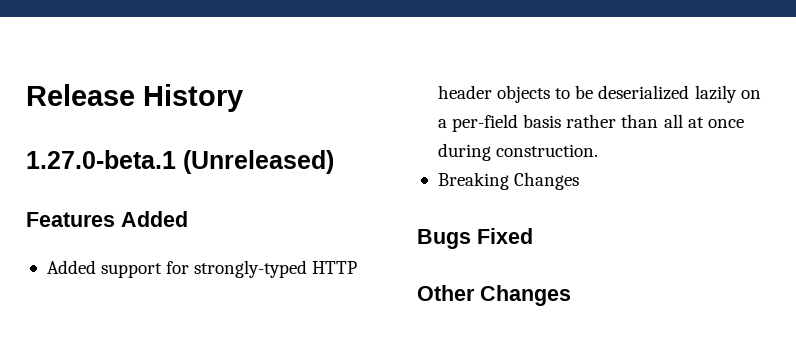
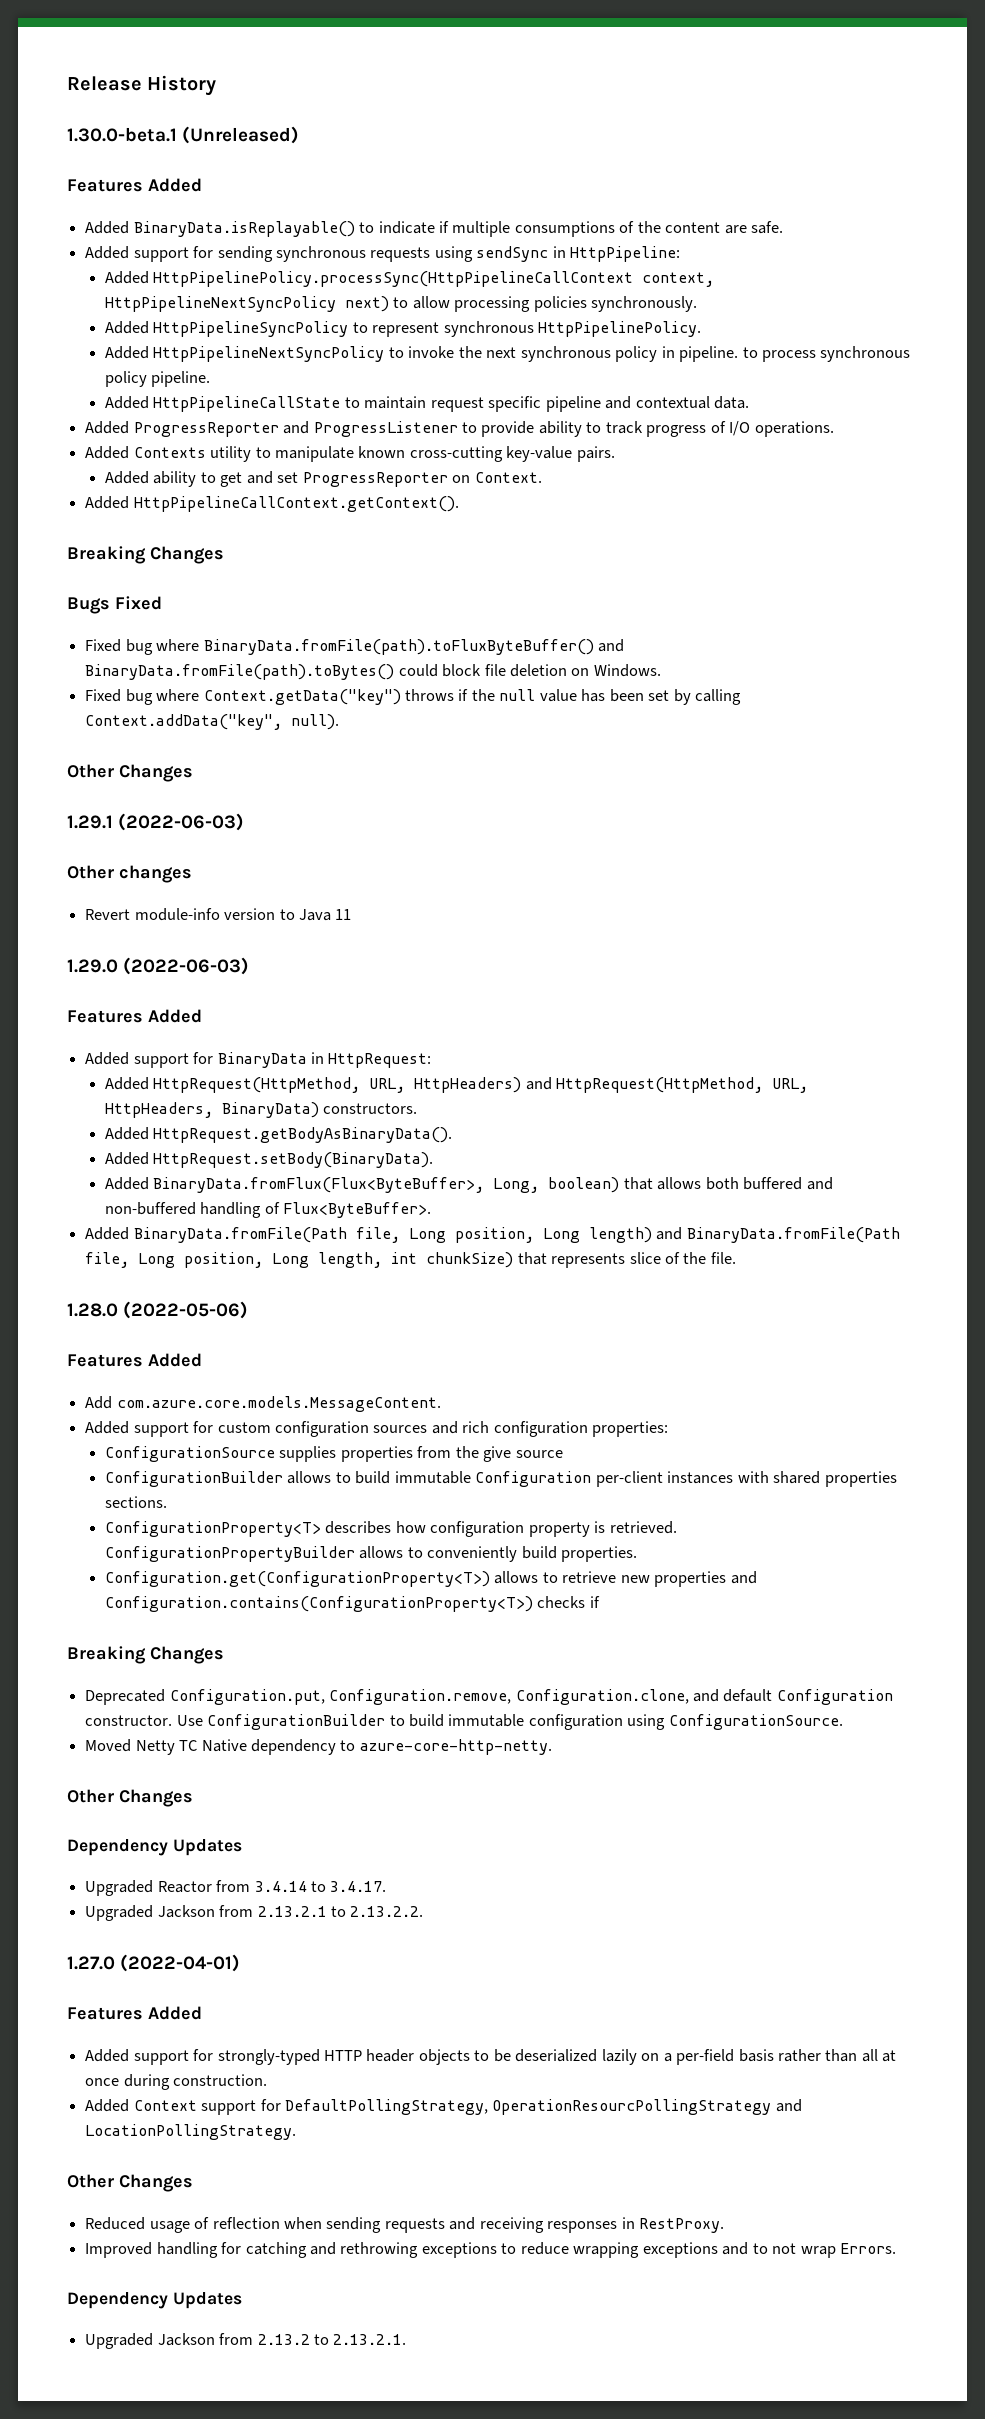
- 1.27.0-beta.1 (Unreleased)
+ 1.30.0-beta.1 (Unreleased)
+ Added BinaryData.isReplayable() to indicate if multiple consumptions of the content are safe.
+ Added support for sending synchronous requests using sendSync in HttpPipeline:
+ Added HttpPipelinePolicy.processSync(HttpPipelineCallContext context, HttpPipelineNextSyncPolicy next) to allow processing policies synchronously.
+ Added HttpPipelineSyncPolicy to represent synchronous HttpPipelinePolicy.
+ Added HttpPipelineNextSyncPolicy to invoke the next synchronous policy in pipeline. to process synchronous policy pipeline.
+ Added HttpPipelineCallState to maintain request specific pipeline and contextual data.
+ Added ProgressReporter and ProgressListener to provide ability to track progress of I/O operations.
+ Added Contexts utility to manipulate known cross-cutting key-value pairs.
+ Added ability to get and set ProgressReporter on Context.
+ Added HttpPipelineCallContext.getContext().
+ Breaking Changes
+ Bugs Fixed
+ Fixed bug where BinaryData.fromFile(path).toFluxByteBuffer() and BinaryData.fromFile(path).toBytes() could block file deletion on Windows.
+ Fixed bug where Context.getData("key") throws if the null value has been set by calling Context.addData("key", null).
+ Other Changes
+ 1.29.1 (2022-06-03)
+ Other changes
+ Revert module-info version to Java 11
+ 1.29.0 (2022-06-03)
+ Features Added
+ Added support for BinaryData in HttpRequest:
+ Added HttpRequest(HttpMethod, URL, HttpHeaders) and HttpRequest(HttpMethod, URL, HttpHeaders, BinaryData) constructors.
+ Added HttpRequest.getBodyAsBinaryData().
+ Added HttpRequest.setBody(BinaryData).
+ Added BinaryData.fromFlux(Flux<ByteBuffer>, Long, boolean) that allows both buffered and non-buffered handling of Flux<ByteBuffer>.
+ Added BinaryData.fromFile(Path file, Long position, Long length) and BinaryData.fromFile(Path file, Long position, Long length, int chunkSize) that represents slice of the file.
+ 1.28.0 (2022-05-06)
+ Features Added
+ Add com.azure.core.models.MessageContent.
+ Added support for custom configuration sources and rich configuration properties:
+ ConfigurationSource supplies properties from the give source
+ ConfigurationBuilder allows to build immutable Configuration per-client instances with shared properties sections.
+ ConfigurationProperty<T> describes how configuration property is retrieved. ConfigurationPropertyBuilder allows to conveniently build properties.
+ Configuration.get(ConfigurationProperty<T>) allows to retrieve new properties and Configuration.contains(ConfigurationProperty<T>) checks if
+ Breaking Changes
+ Deprecated Configuration.put, Configuration.remove, Configuration.clone, and default Configuration constructor. Use ConfigurationBuilder to build immutable configuration using ConfigurationSource.
+ Moved Netty TC Native dependency to azure-core-http-netty.
+ Other Changes
+ Dependency Updates
+ Upgraded Reactor from 3.4.14 to 3.4.17.
+ Upgraded Jackson from 2.13.2.1 to 2.13.2.2.
+ 1.27.0 (2022-04-01)
+ Features Added
- Breaking Changes
- Bugs Fixed
+ Added Context support for DefaultPollingStrategy, OperationResourcPollingStrategy and LocationPollingStrategy.
  Other Changes
+ Reduced usage of reflection when sending requests and receiving responses in RestProxy.
+ Improved handling for catching and rethrowing exceptions to reduce wrapping exceptions and to not wrap Errors.
+ Dependency Updates
+ Upgraded Jackson from 2.13.2 to 2.13.2.1.

